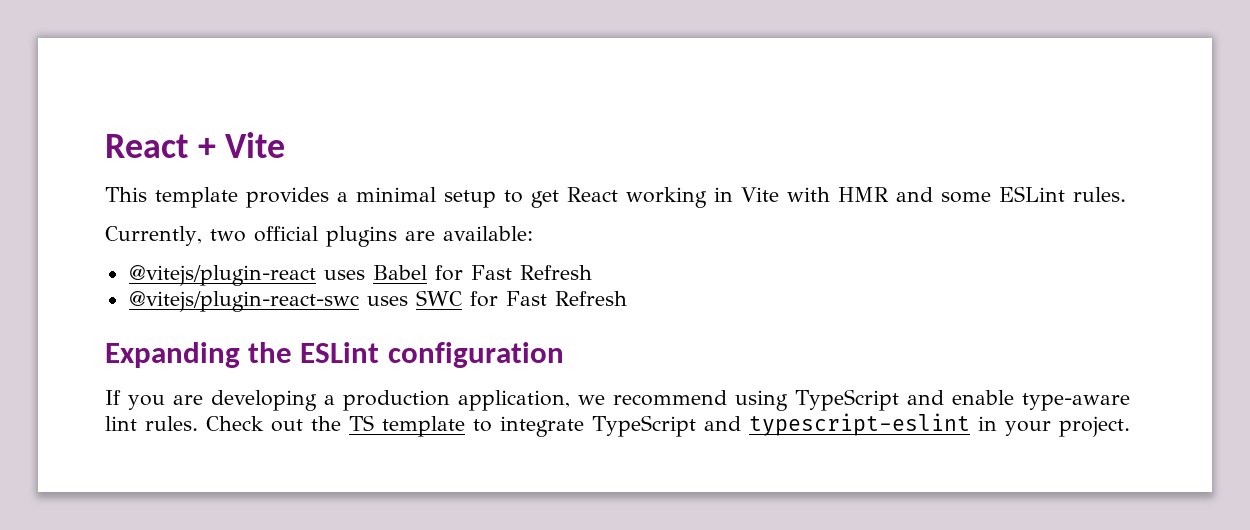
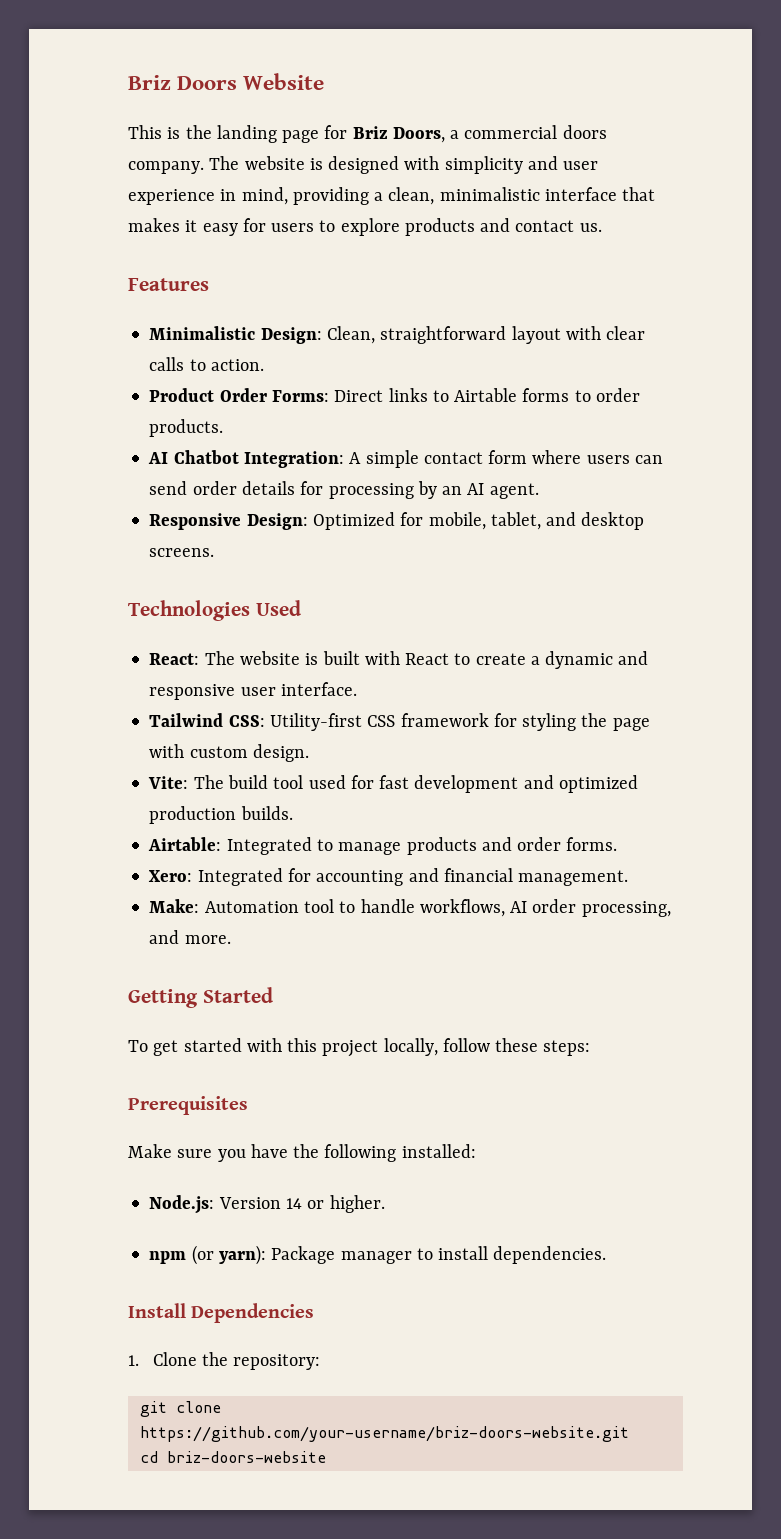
- React + Vite
- This template provides a minimal setup to get React working in Vite with HMR and some ESLint rules.
- Currently, two official plugins are available:
- @vitejs/plugin-react uses Babel for Fast Refresh
- @vitejs/plugin-react-swc uses SWC for Fast Refresh
- Expanding the ESLint configuration
- If you are developing a production application, we recommend using TypeScript and enable type-aware lint rules. Check out the TS template to integrate TypeScript and typescript-eslint in your project.
+ Briz Doors Website
+ This is the landing page for Briz Doors, a commercial doors company. The website is designed with simplicity and user experience in mind, providing a clean, minimalistic interface that makes it easy for users to explore products and contact us.
+ Features
+ Minimalistic Design: Clean, straightforward layout with clear calls to action.
+ Product Order Forms: Direct links to Airtable forms to order products.
+ AI Chatbot Integration: A simple contact form where users can send order details for processing by an AI agent.
+ Responsive Design: Optimized for mobile, tablet, and desktop screens.
+ Technologies Used
+ React: The website is built with React to create a dynamic and responsive user interface.
+ Tailwind CSS: Utility-first CSS framework for styling the page with custom design.
+ Vite: The build tool used for fast development and optimized production builds.
+ Airtable: Integrated to manage products and order forms.
+ Xero: Integrated for accounting and financial management.
+ Make: Automation tool to handle workflows, AI order processing, and more.
+ Getting Started
+ To get started with this project locally, follow these steps:
+ Prerequisites
+ Make sure you have the following installed:
+ Node.js: Version 14 or higher.
+ npm (or yarn): Package manager to install dependencies.
+ Install Dependencies
+ 1. Clone the repository:
+ git clone https://github.com/your-username/briz-doors-website.git
+ cd briz-doors-website

